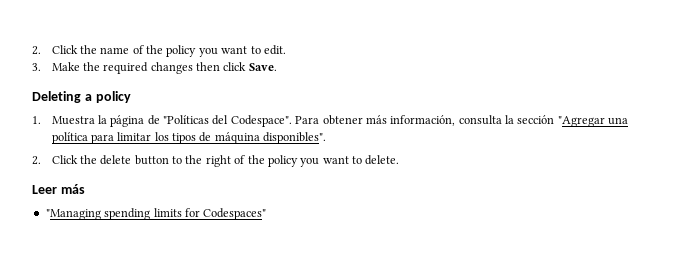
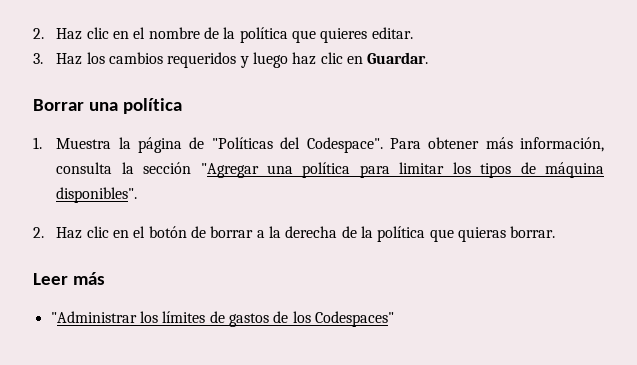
- 2. Click the name of the policy you want to edit.
- 3. Make the required changes then click Save.
- Deleting a policy
+ 2. Haz clic en el nombre de la política que quieres editar.
+ 3. Haz los cambios requeridos y luego haz clic en Guardar.
+ Borrar una política
- 2. Click the delete button to the right of the policy you want to delete.
+ 2. Haz clic en el botón de borrar a la derecha de la política que quieras borrar.
  Leer más
- "Managing spending limits for Codespaces"
+ "Administrar los límites de gastos de los Codespaces"

